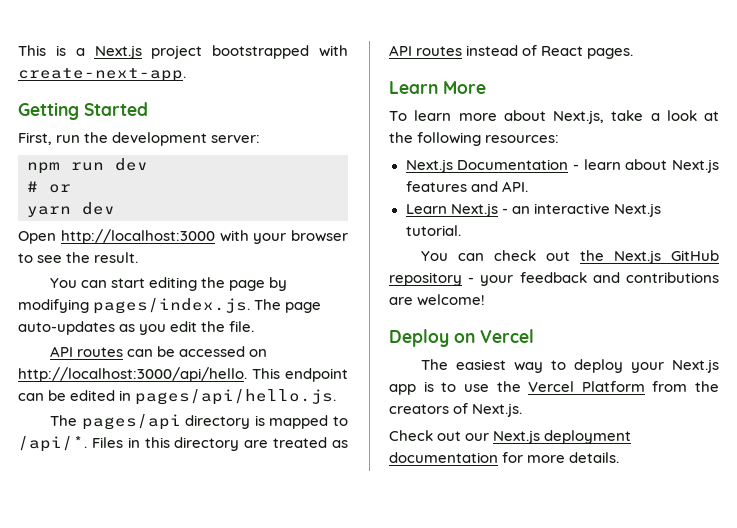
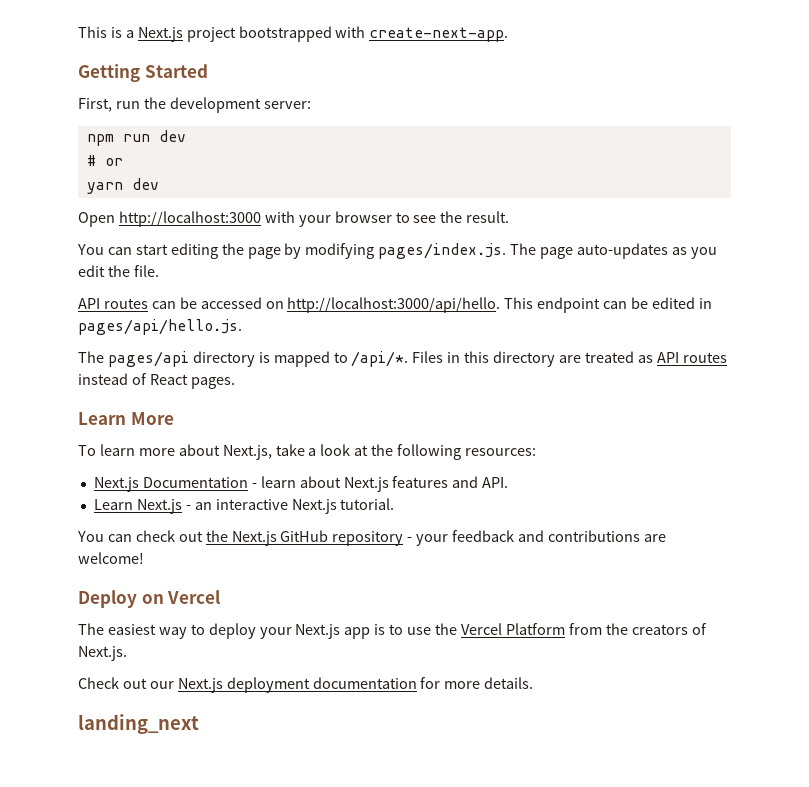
+ landing_next

